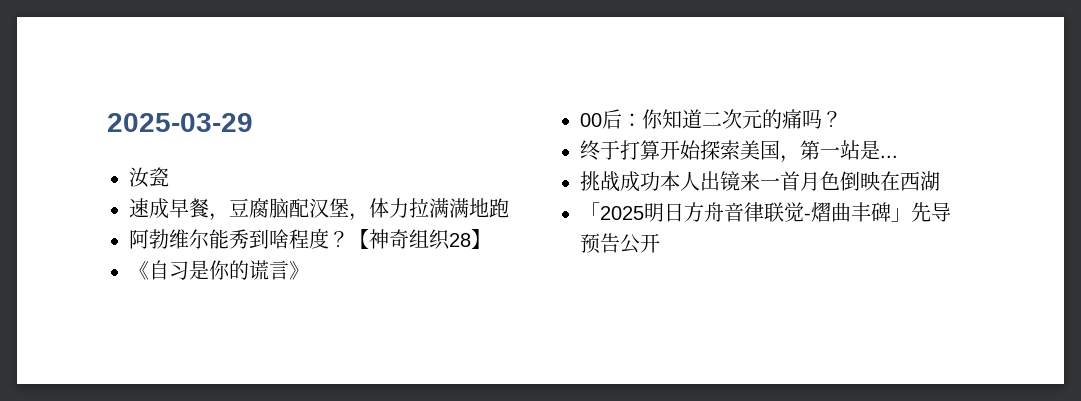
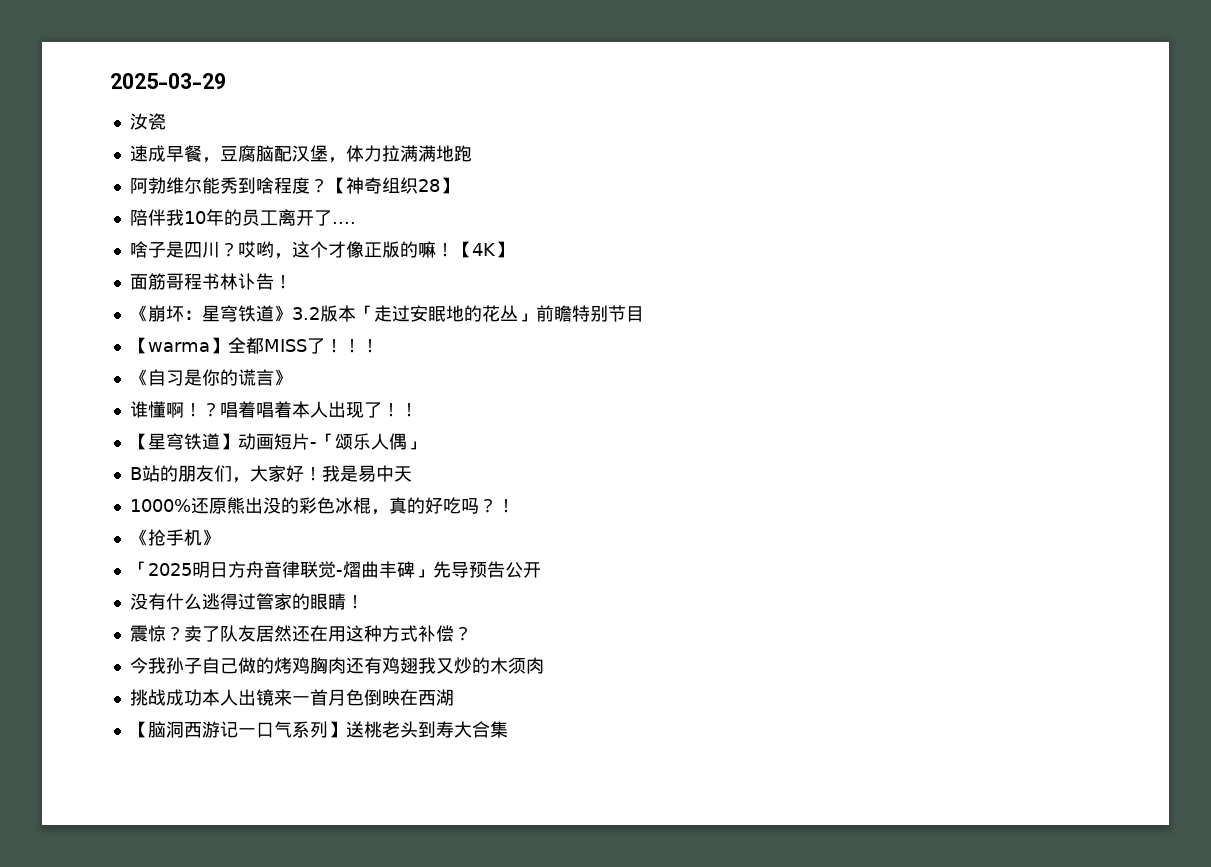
+ 陪伴我10年的员工离开了....
+ 啥子是四川？哎哟，这个才像正版的嘛！【4K】
+ 面筋哥程书林讣告！
+ 《崩坏：星穹铁道》3.2版本「走过安眠地的花丛」前瞻特别节目
+ 【warma】全都MISS了！！！
- 00后：你知道二次元的痛吗？
- 终于打算开始探索美国，第一站是...
- 挑战成功本人出镜来一首月色倒映在西湖
+ 谁懂啊！？唱着唱着本人出现了！！
+ 【星穹铁道】动画短片-「颂乐人偶」
+ B站的朋友们，大家好！我是易中天
+ 1000%还原熊出没的彩色冰棍，真的好吃吗？！
+ 《抢手机》
+ 没有什么逃得过管家的眼睛！
+ 震惊？卖了队友居然还在用这种方式补偿？
+ 今我孙子自己做的烤鸡胸肉还有鸡翅我又炒的木须肉
+ 挑战成功本人出镜来一首月色倒映在西湖
+ 【脑洞西游记一口气系列】送桃老头到寿大合集

